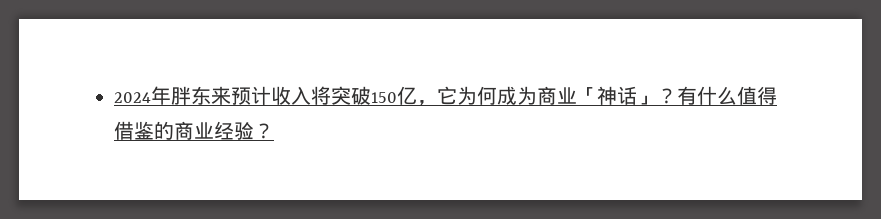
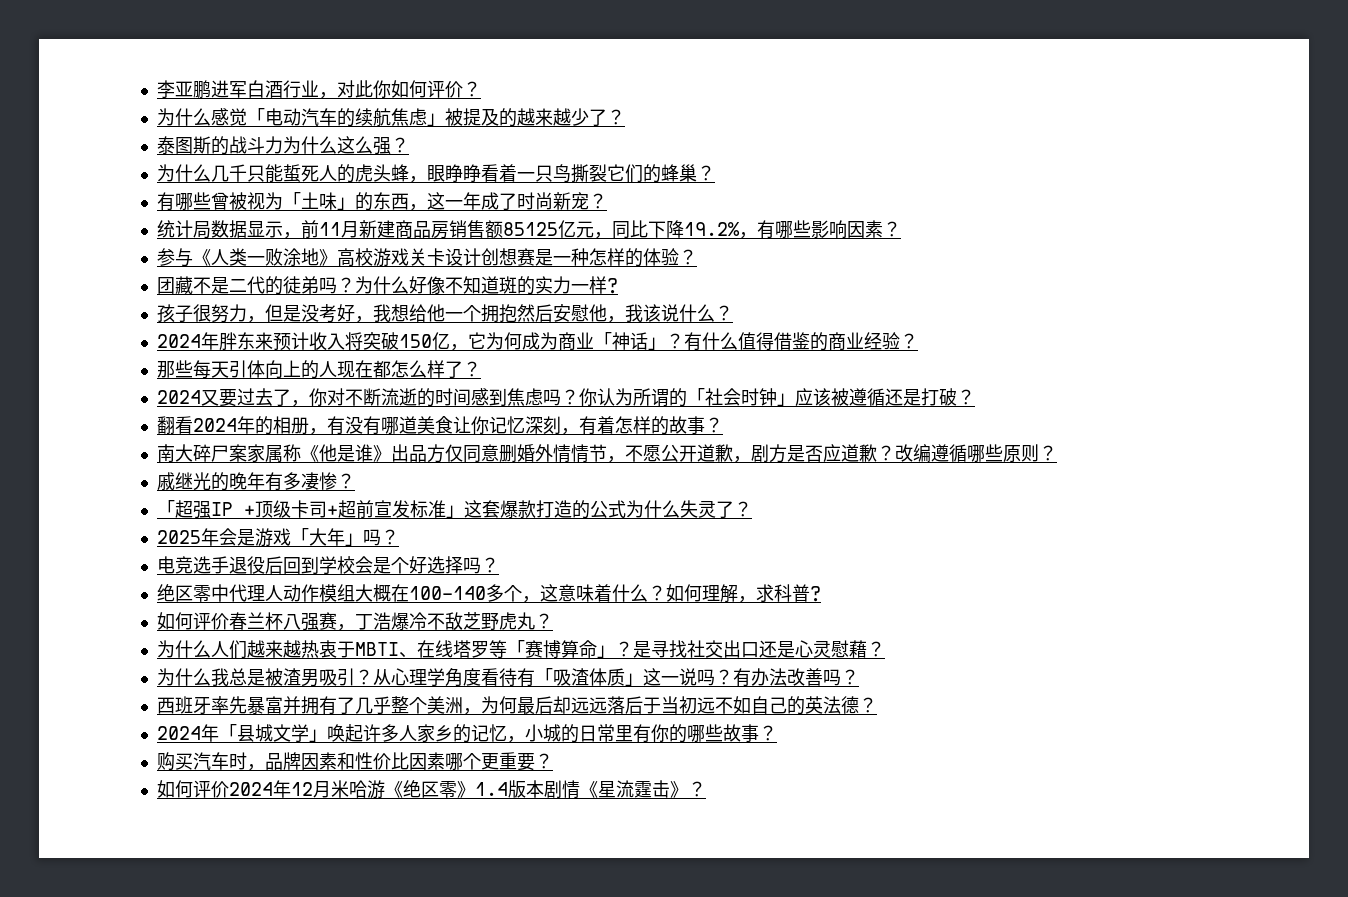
+ 李亚鹏进军白酒行业，对此你如何评价？
+ 为什么感觉「电动汽车的续航焦虑」被提及的越来越少了？
+ 泰图斯的战斗力为什么这么强？
+ 为什么几千只能蜇死人的虎头蜂，眼睁睁看着一只鸟撕裂它们的蜂巢？
+ 有哪些曾被视为「土味」的东西，这一年成了时尚新宠？
+ 统计局数据显示，前11月新建商品房销售额85125亿元，同比下降19.2%，有哪些影响因素？
+ 参与《人类一败涂地》高校游戏关卡设计创想赛是一种怎样的体验？
+ 团藏不是二代的徒弟吗？为什么好像不知道斑的实力一样?
+ 孩子很努力，但是没考好，我想给他一个拥抱然后安慰他，我该说什么？
+ 那些每天引体向上的人现在都怎么样了？
+ 2024又要过去了，你对不断流逝的时间感到焦虑吗？你认为所谓的「社会时钟」应该被遵循还是打破？
+ 翻看2024年的相册，有没有哪道美食让你记忆深刻，有着怎样的故事？
+ 南大碎尸案家属称《他是谁》出品方仅同意删婚外情情节，不愿公开道歉，剧方是否应道歉？改编遵循哪些原则？
+ 戚继光的晚年有多凄惨？
+ 「超强IP +顶级卡司+超前宣发标准」这套爆款打造的公式为什么失灵了？
+ 2025年会是游戏「大年」吗？
+ 电竞选手退役后回到学校会是个好选择吗？
+ 绝区零中代理人动作模组大概在100-140多个，这意味着什么？如何理解，求科普?
+ 如何评价春兰杯八强赛，丁浩爆冷不敌芝野虎丸？
+ 为什么人们越来越热衷于MBTI、在线塔罗等「赛博算命」？是寻找社交出口还是心灵慰藉？
+ 为什么我总是被渣男吸引？从心理学角度看待有「吸渣体质」这一说吗？有办法改善吗？
+ 西班牙率先暴富并拥有了几乎整个美洲，为何最后却远远落后于当初远不如自己的英法德？
+ 2024年「县城文学」唤起许多人家乡的记忆，小城的日常里有你的哪些故事？
+ 购买汽车时，品牌因素和性价比因素哪个更重要？
+ 如何评价2024年12月米哈游《绝区零》1.4版本剧情《星流霆击》？

